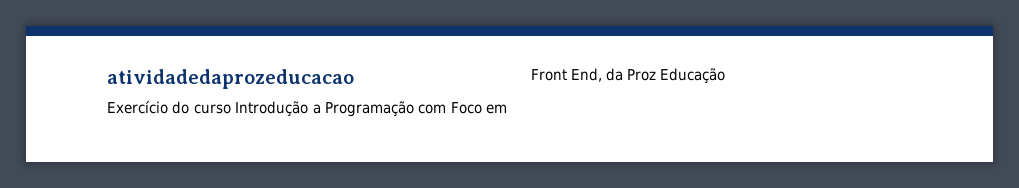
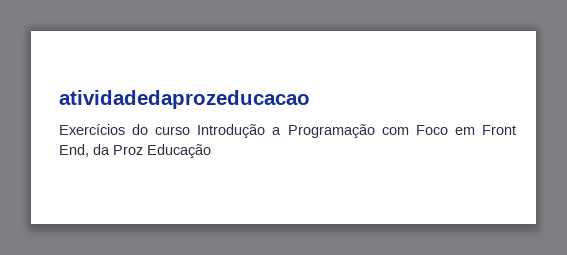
- Exercício do curso Introdução a Programação com Foco em Front End, da Proz Educação
+ Exercícios do curso Introdução a Programação com Foco em Front End, da Proz Educação

